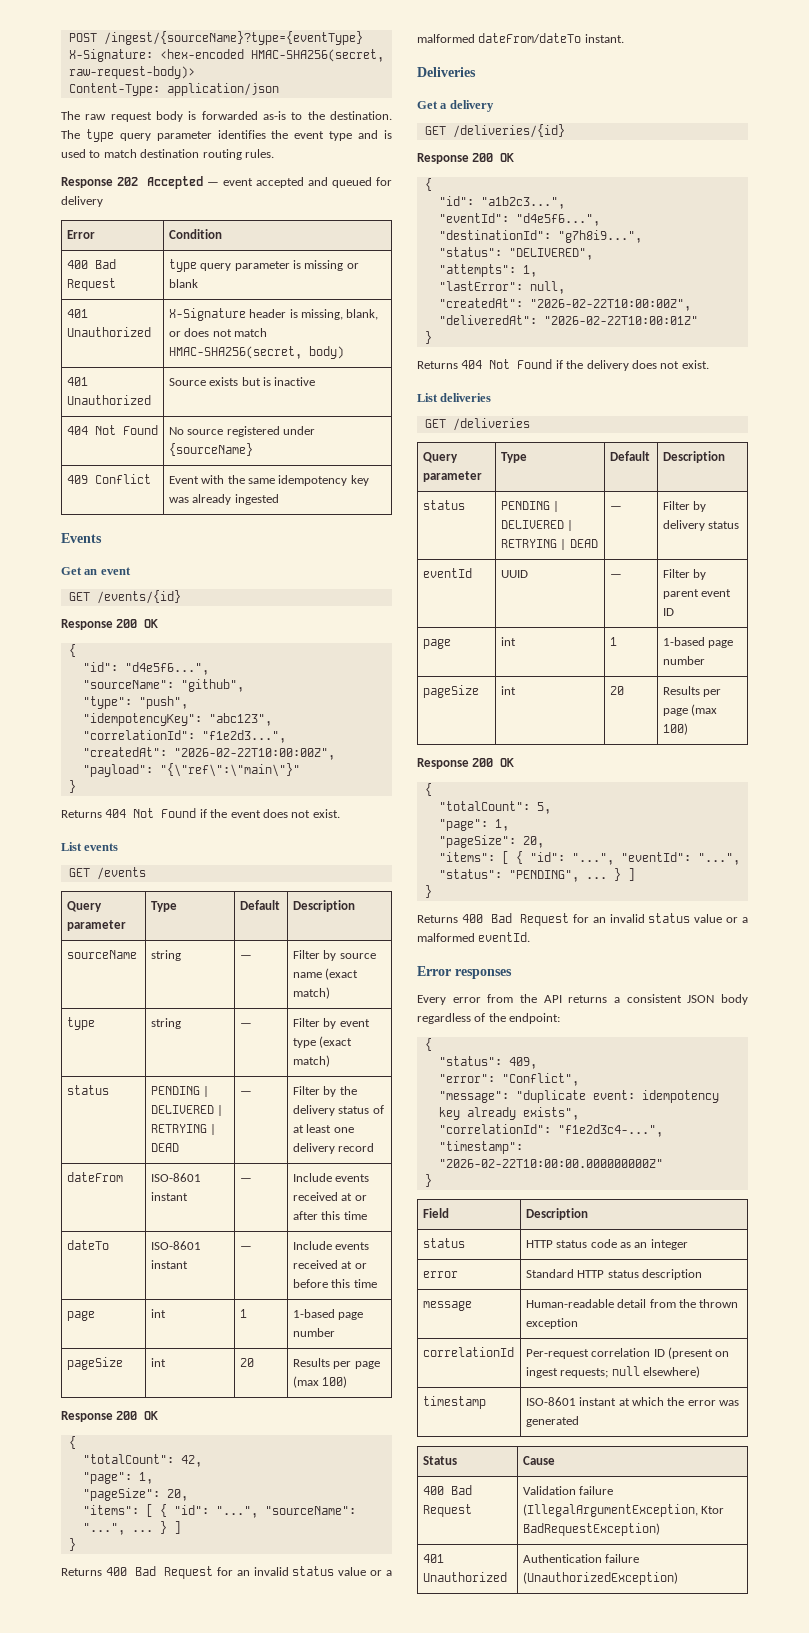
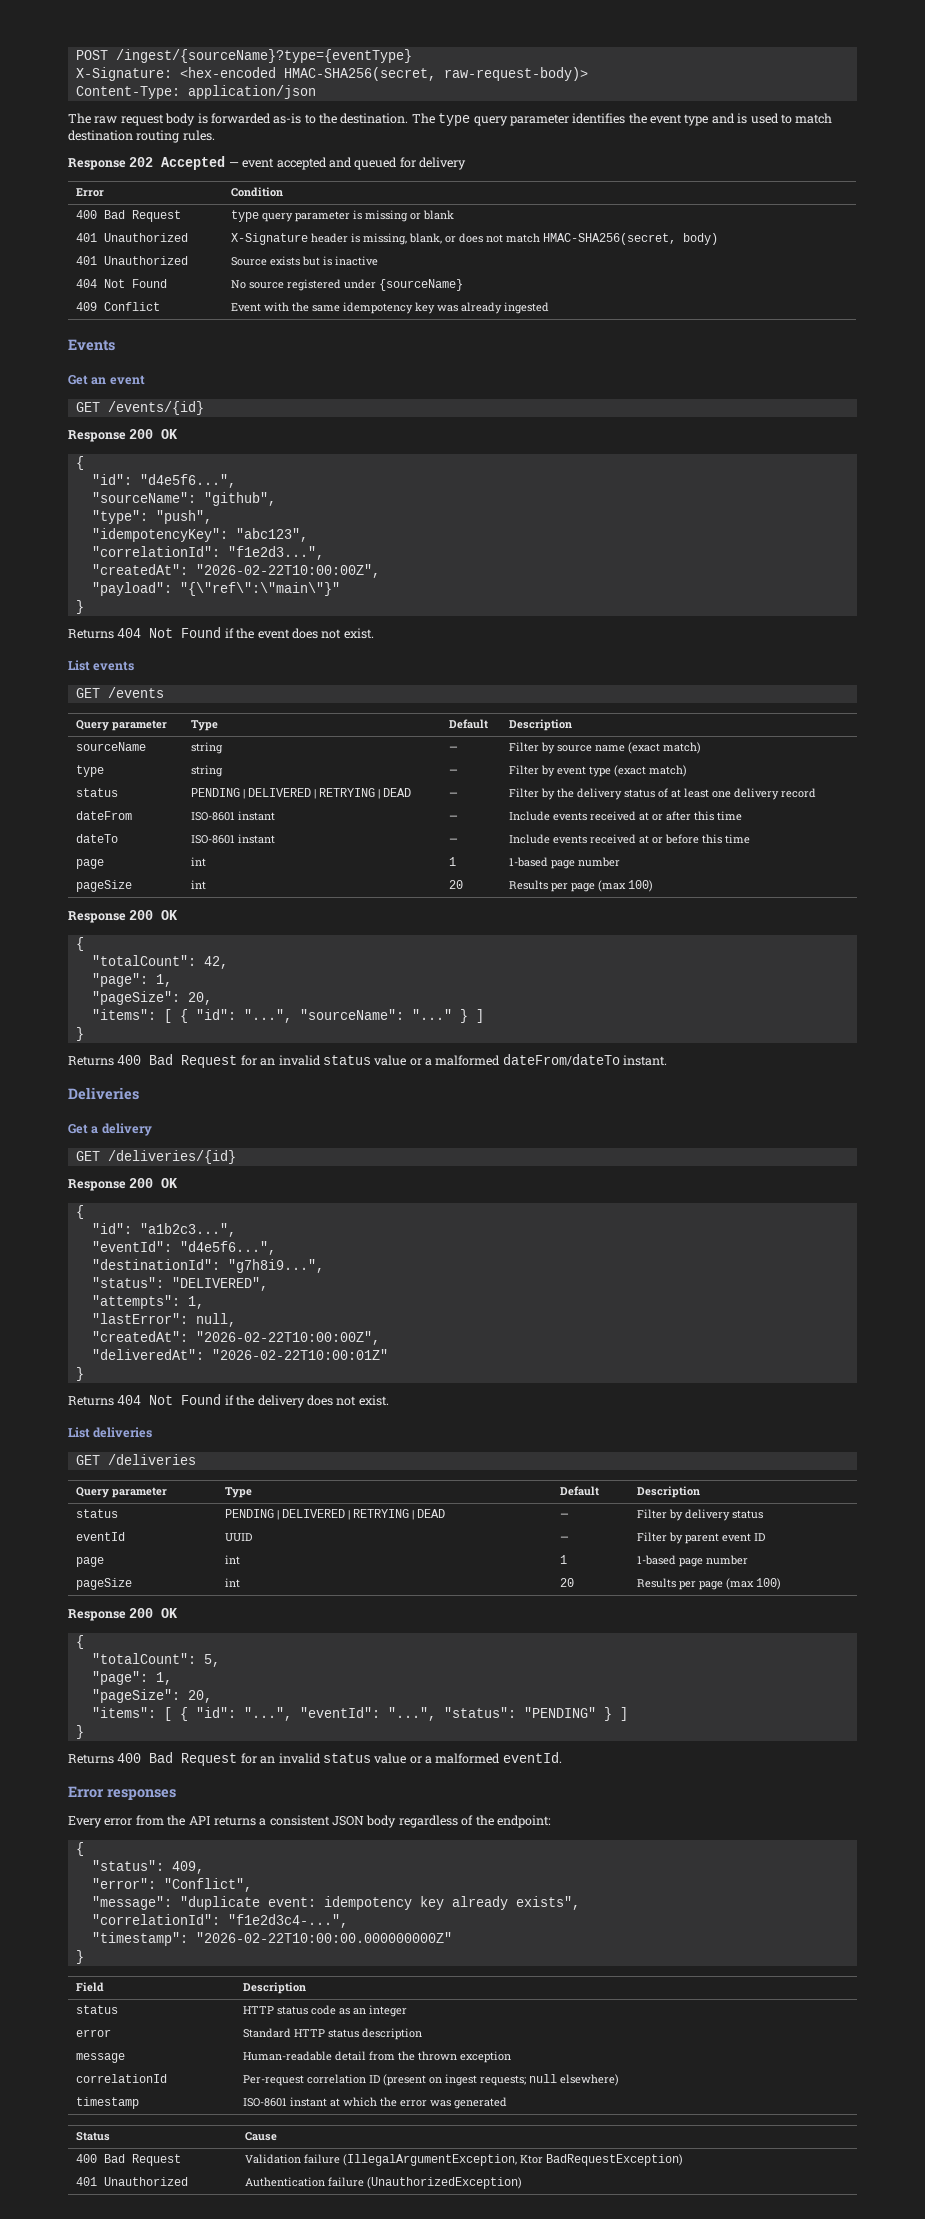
- "items": [ { "id": "...", "sourceName": "...", ...
+ "items": [ { "id": "...", "sourceName": "..."
- "items": [ { "id": "...", "eventId": "...", "status": "PENDING", ... } ]
+ "items": [ { "id": "...", "eventId": "...", "status": "PENDING" } ]

